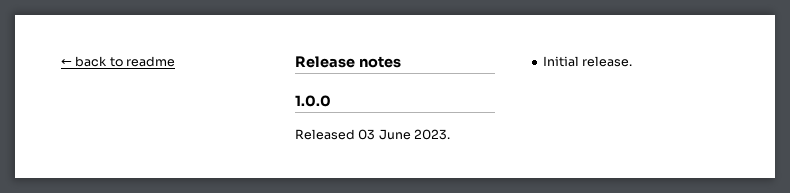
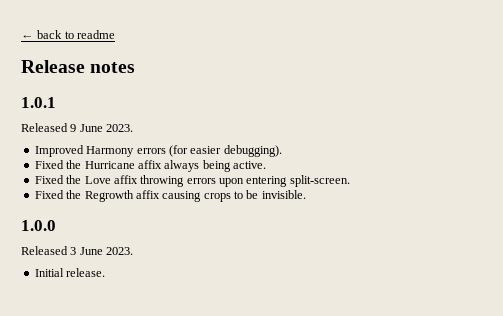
+ 1.0.1
+ Released 9 June 2023.
+ Improved Harmony errors (for easier debugging).
+ Fixed the Hurricane affix always being active.
+ Fixed the Love affix throwing errors upon entering split-screen.
+ Fixed the Regrowth affix causing crops to be invisible.
- Released 03 June 2023.
+ Released 3 June 2023.

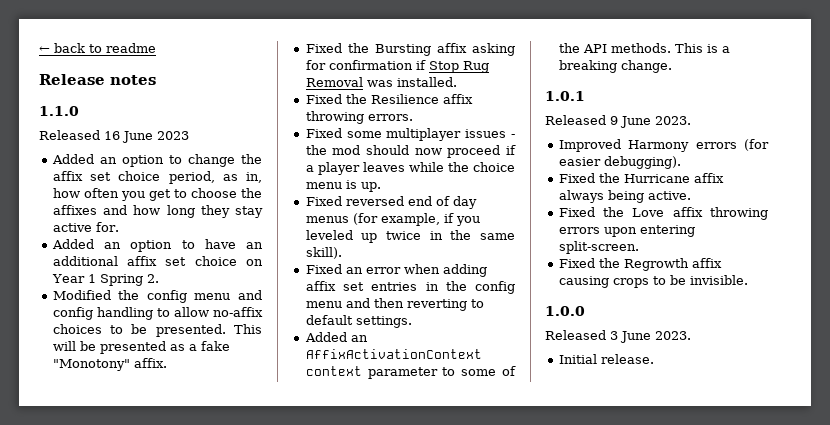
+ 1.1.0
+ Released 16 June 2023
+ Added an option to change the affix set choice period, as in, how often you get to choose the affixes and how long they stay active for.
+ Added an option to have an additional affix set choice on Year 1 Spring 2.
+ Modified the config menu and config handling to allow no-affix choices to be presented. This will be presented as a fake "Monotony" affix.
+ Fixed the Bursting affix asking for confirmation if Stop Rug Removal was installed.
+ Fixed the Resilience affix throwing errors.
+ Fixed some multiplayer issues - the mod should now proceed if a player leaves while the choice menu is up.
+ Fixed reversed end of day menus (for example, if you leveled up twice in the same skill).
+ Fixed an error when adding affix set entries in the config menu and then reverting to default settings.
+ Added an AffixActivationContext context parameter to some of the API methods. This is a breaking change.

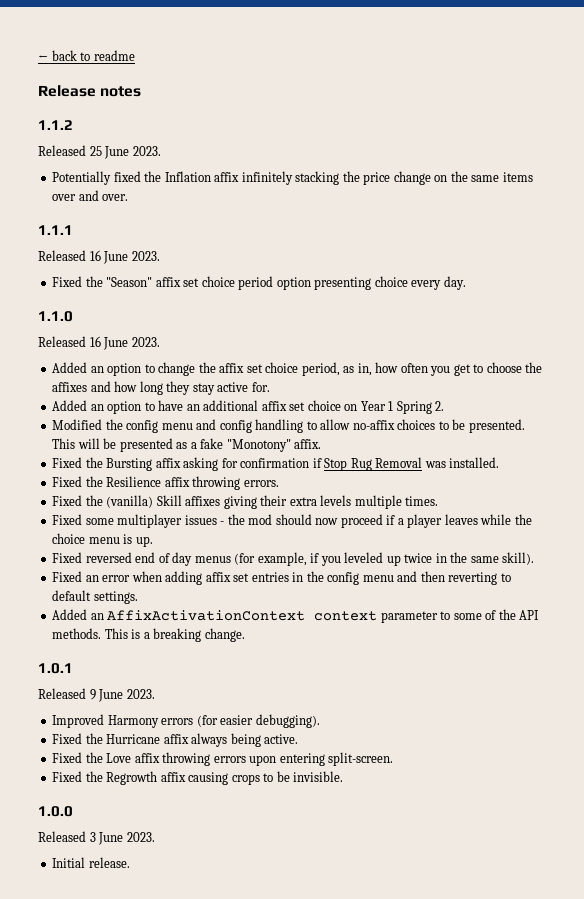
+ 1.1.2
+ Released 25 June 2023.
+ Potentially fixed the Inflation affix infinitely stacking the price change on the same items over and over.
+ 1.1.1
+ Released 16 June 2023.
+ Fixed the "Season" affix set choice period option presenting choice every day.
  1.1.0
- Released 16 June 2023
+ Released 16 June 2023.
+ Fixed the (vanilla) Skill affixes giving their extra levels multiple times.

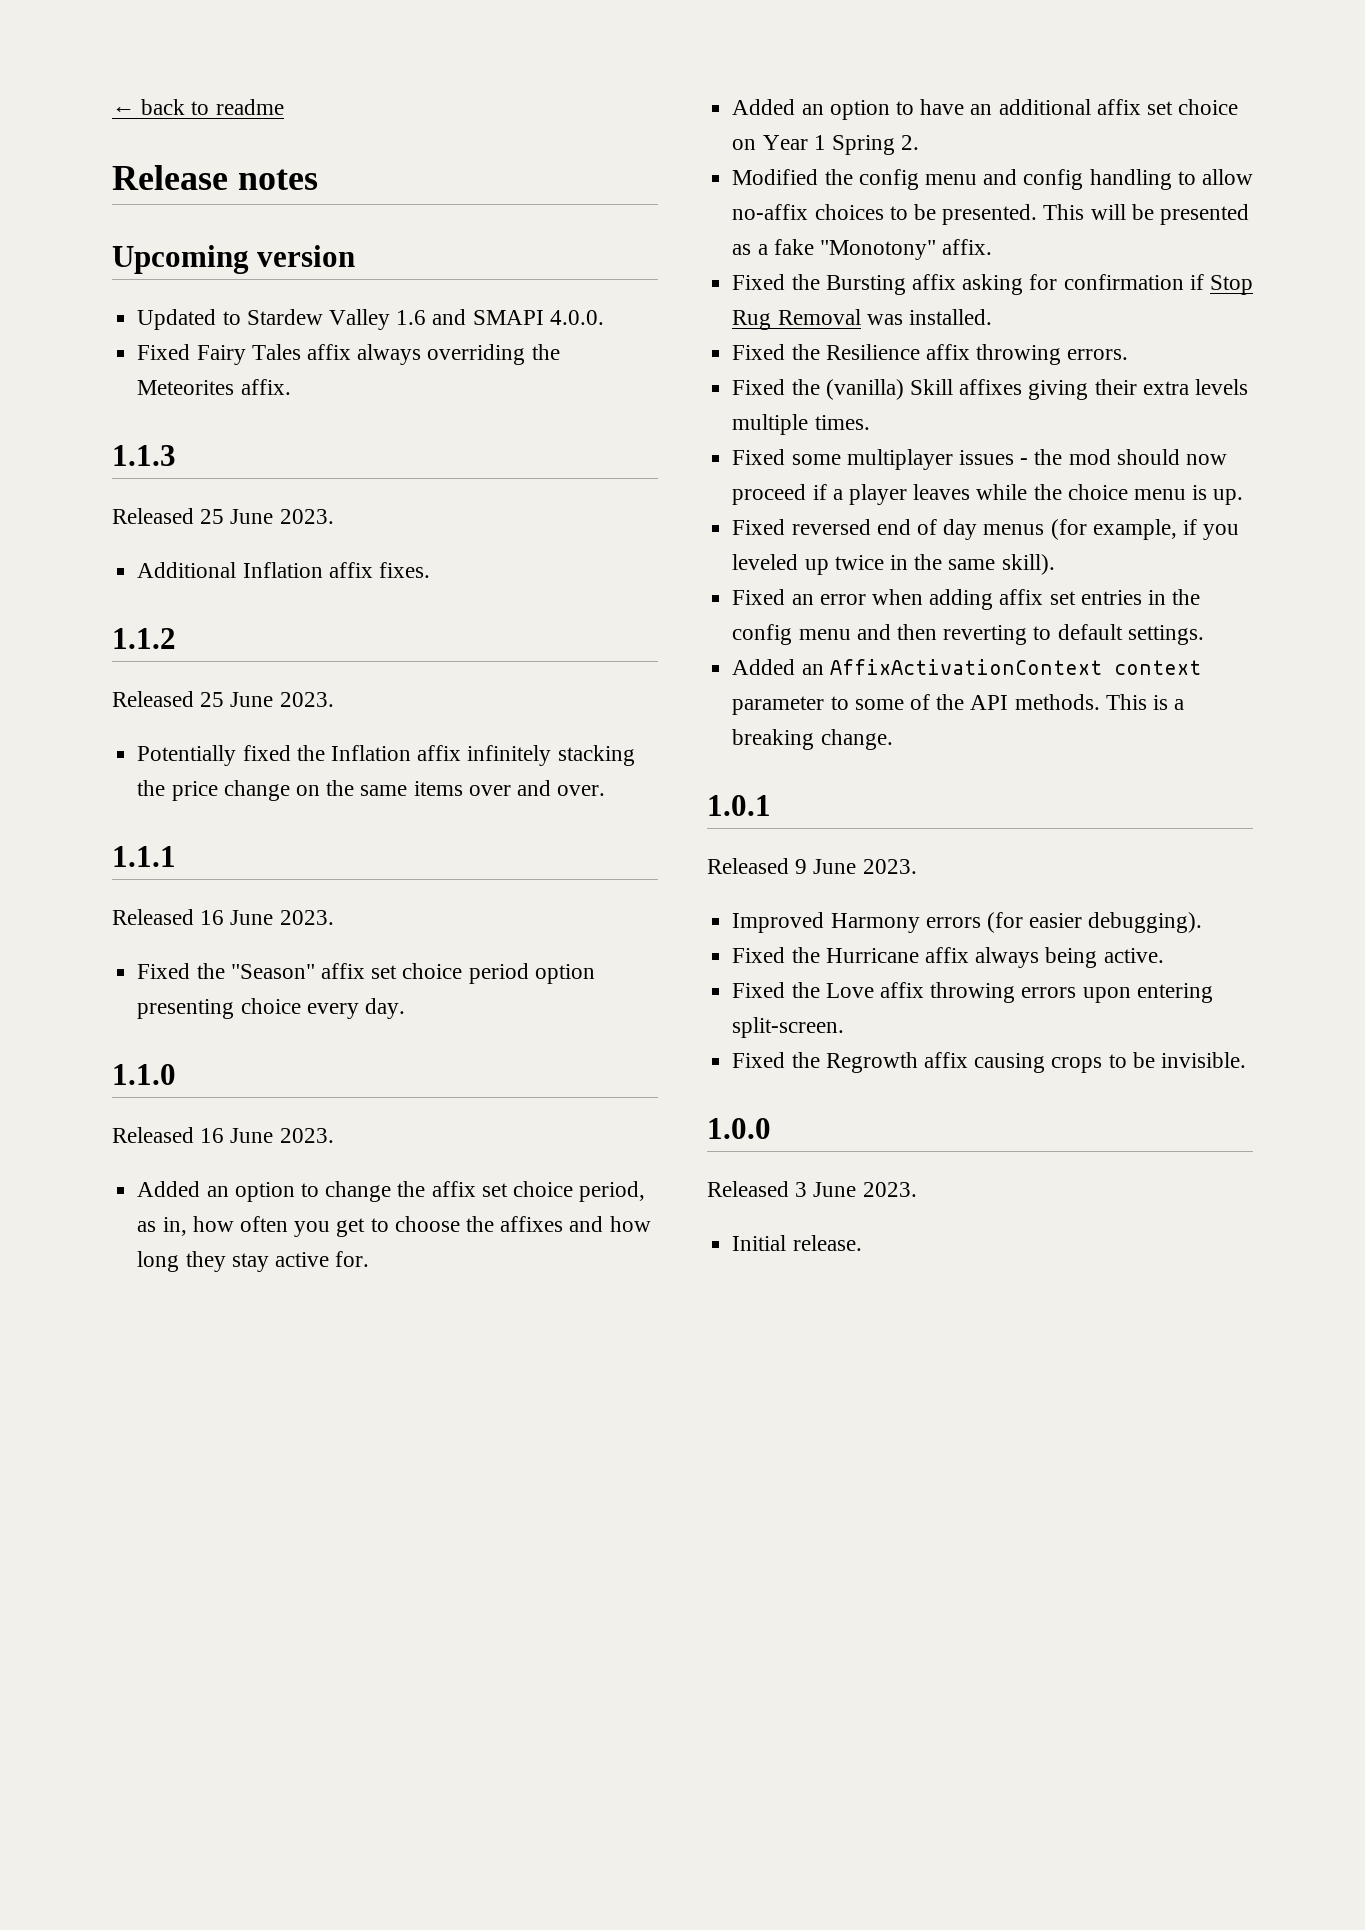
+ Upcoming version
+ Updated to Stardew Valley 1.6 and SMAPI 4.0.0.
+ Fixed Fairy Tales affix always overriding the Meteorites affix.
+ 1.1.3
+ Released 25 June 2023.
+ Additional Inflation affix fixes.

